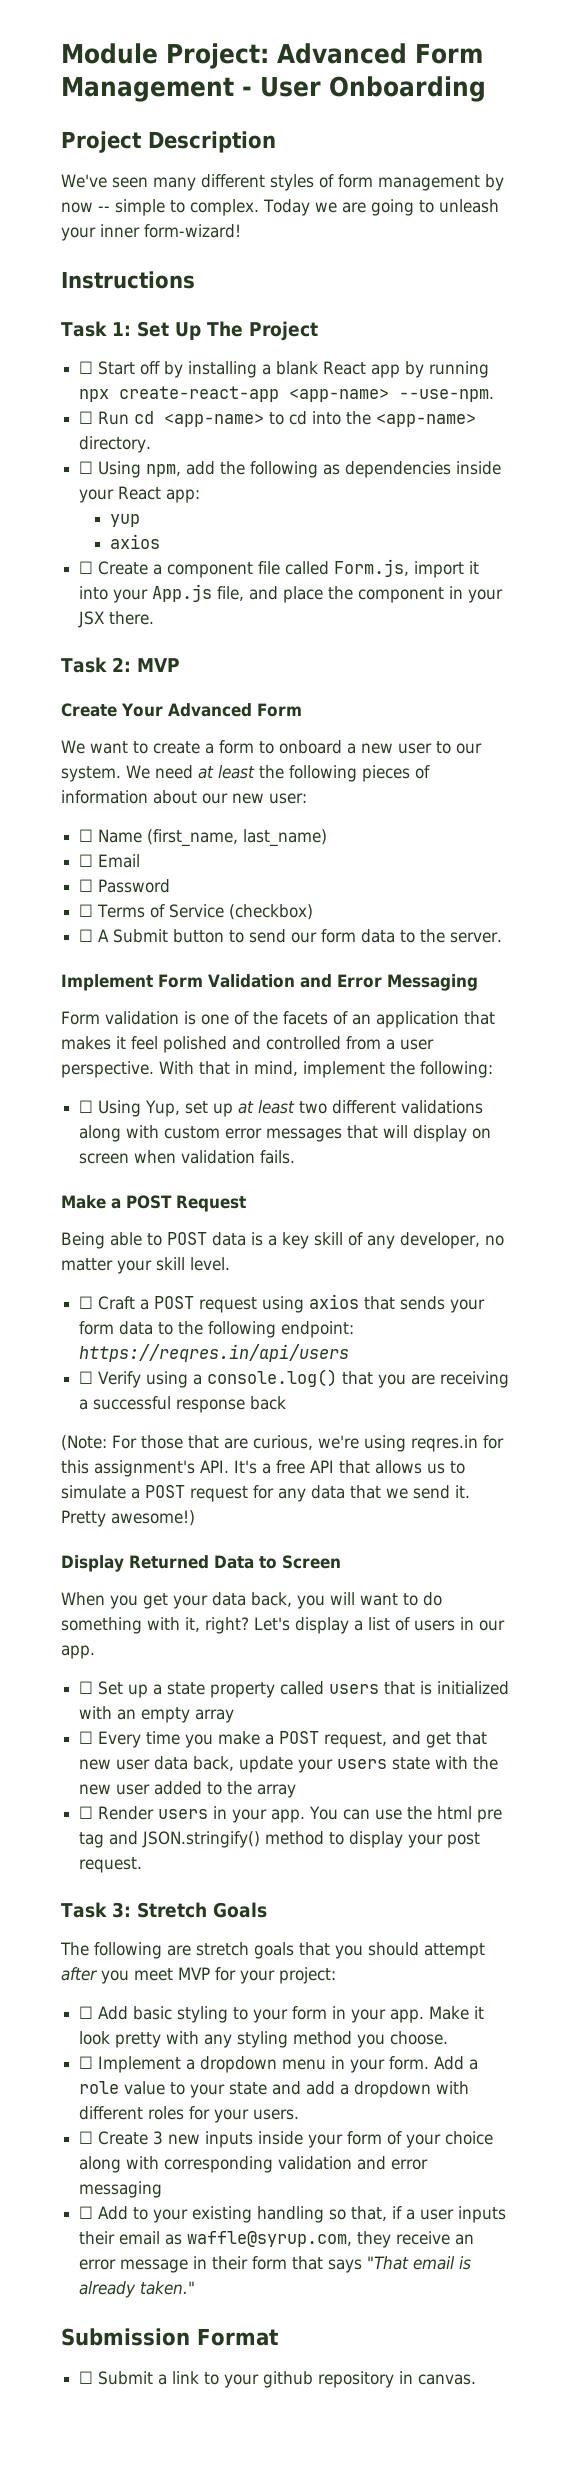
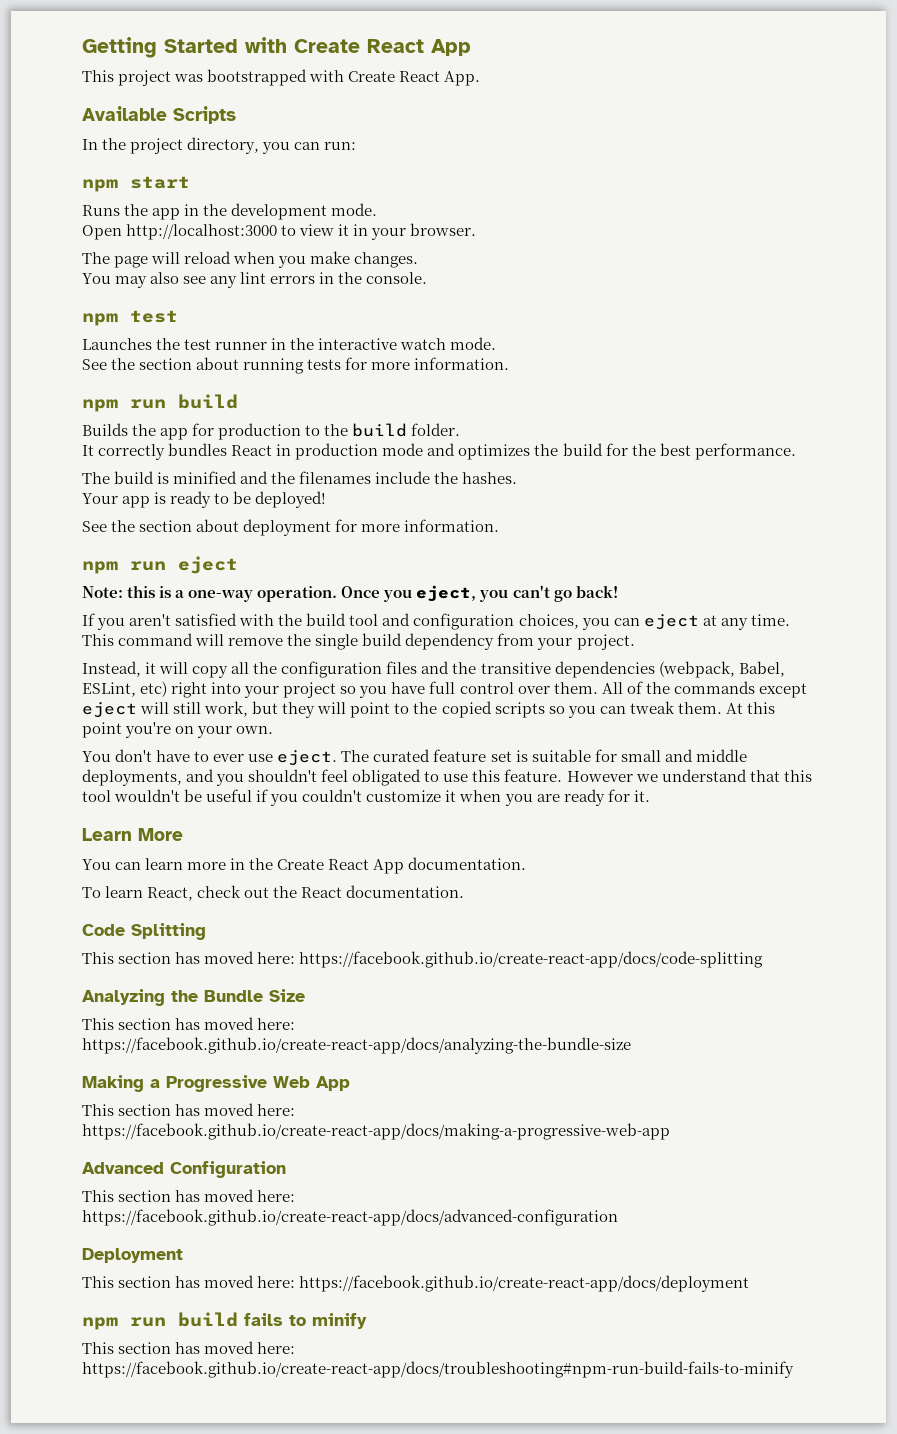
- Module Project: Advanced Form Management - User Onboarding
- Project Description
- We've seen many different styles of form management by now -- simple to complex. Today we are going to unleash your inner form-wizard!
- Instructions
- Task 1: Set Up The Project
- ☐ Start off by installing a blank React app by running npx create-react-app <app-name> --use-npm.
- ☐ Run cd <app-name> to cd into the <app-name> directory.
- ☐ Using npm, add the following as dependencies inside your React app:
- yup
- axios
- ☐ Create a component file called Form.js, import it into your App.js file, and place the component in your JSX there.
- Task 2: MVP
- Create Your Advanced Form
- We want to create a form to onboard a new user to our system. We need at least the following pieces of information about our new user:
- ☐ Name (first_name, last_name)
- ☐ Email
- ☐ Password
- ☐ Terms of Service (checkbox)
- ☐ A Submit button to send our form data to the server.
- Implement Form Validation and Error Messaging
- Form validation is one of the facets of an application that makes it feel polished and controlled from a user perspective. With that in mind, implement the following:
- ☐ Using Yup, set up at least two different validations along with custom error messages that will display on screen when validation fails.
- Make a POST Request
- Being able to POST data is a key skill of any developer, no matter your skill level.
- ☐ Craft a POST request using axios that sends your form data to the following endpoint: https://reqres.in/api/users
- ☐ Verify using a console.log() that you are receiving a successful response back
- (Note: For those that are curious, we're using reqres.in for this assignment's API. It's a free API that allows us to simulate a POST request for any data that we send it. Pretty awesome!)
- Display Returned Data to Screen
- When you get your data back, you will want to do something with it, right? Let's display a list of users in our app.
- ☐ Set up a state property called users that is initialized with an empty array
- ☐ Every time you make a POST request, and get that new user data back, update your users state with the new user added to the array
- ☐ Render users in your app. You can use the html pre tag and JSON.stringify() method to display your post request.
- Task 3: Stretch Goals
- The following are stretch goals that you should attempt after you meet MVP for your project:
- ☐ Add basic styling to your form in your app. Make it look pretty with any styling method you choose.
- ☐ Implement a dropdown menu in your form. Add a role value to your state and add a dropdown with different roles for your users.
- ☐ Create 3 new inputs inside your form of your choice along with corresponding validation and error messaging
- ☐ Add to your existing handling so that, if a user inputs their email as waffle@syrup.com, they receive an error message in their form that says "That email is already taken."
- Submission Format
- ☐ Submit a link to your github repository in canvas.
+ Getting Started with Create React App
+ This project was bootstrapped with Create React App.
+ Available Scripts
+ In the project directory, you can run:
+ npm start
+ Runs the app in the development mode.
+ Open http://localhost:3000 to view it in your browser.
+ The page will reload when you make changes.
+ You may also see any lint errors in the console.
+ npm test
+ Launches the test runner in the interactive watch mode.
+ See the section about running tests for more information.
+ npm run build
+ Builds the app for production to the build folder.
+ It correctly bundles React in production mode and optimizes the build for the best performance.
+ The build is minified and the filenames include the hashes.
+ Your app is ready to be deployed!
+ See the section about deployment for more information.
+ npm run eject
+ Note: this is a one-way operation. Once you eject, you can't go back!
+ If you aren't satisfied with the build tool and configuration choices, you can eject at any time. This command will remove the single build dependency from your project.
+ Instead, it will copy all the configuration files and the transitive dependencies (webpack, Babel, ESLint, etc) right into your project so you have full control over them. All of the commands except eject will still work, but they will point to the copied scripts so you can tweak them. At this point you're on your own.
+ You don't have to ever use eject. The curated feature set is suitable for small and middle deployments, and you shouldn't feel obligated to use this feature. However we understand that this tool wouldn't be useful if you couldn't customize it when you are ready for it.
+ Learn More
+ You can learn more in the Create React App documentation.
+ To learn React, check out the React documentation.
+ Code Splitting
+ This section has moved here: https://facebook.github.io/create-react-app/docs/code-splitting
+ Analyzing the Bundle Size
+ This section has moved here: https://facebook.github.io/create-react-app/docs/analyzing-the-bundle-size
+ Making a Progressive Web App
+ This section has moved here: https://facebook.github.io/create-react-app/docs/making-a-progressive-web-app
+ Advanced Configuration
+ This section has moved here: https://facebook.github.io/create-react-app/docs/advanced-configuration
+ Deployment
+ This section has moved here: https://facebook.github.io/create-react-app/docs/deployment
+ npm run build fails to minify
+ This section has moved here: https://facebook.github.io/create-react-app/docs/troubleshooting#npm-run-build-fails-to-minify

